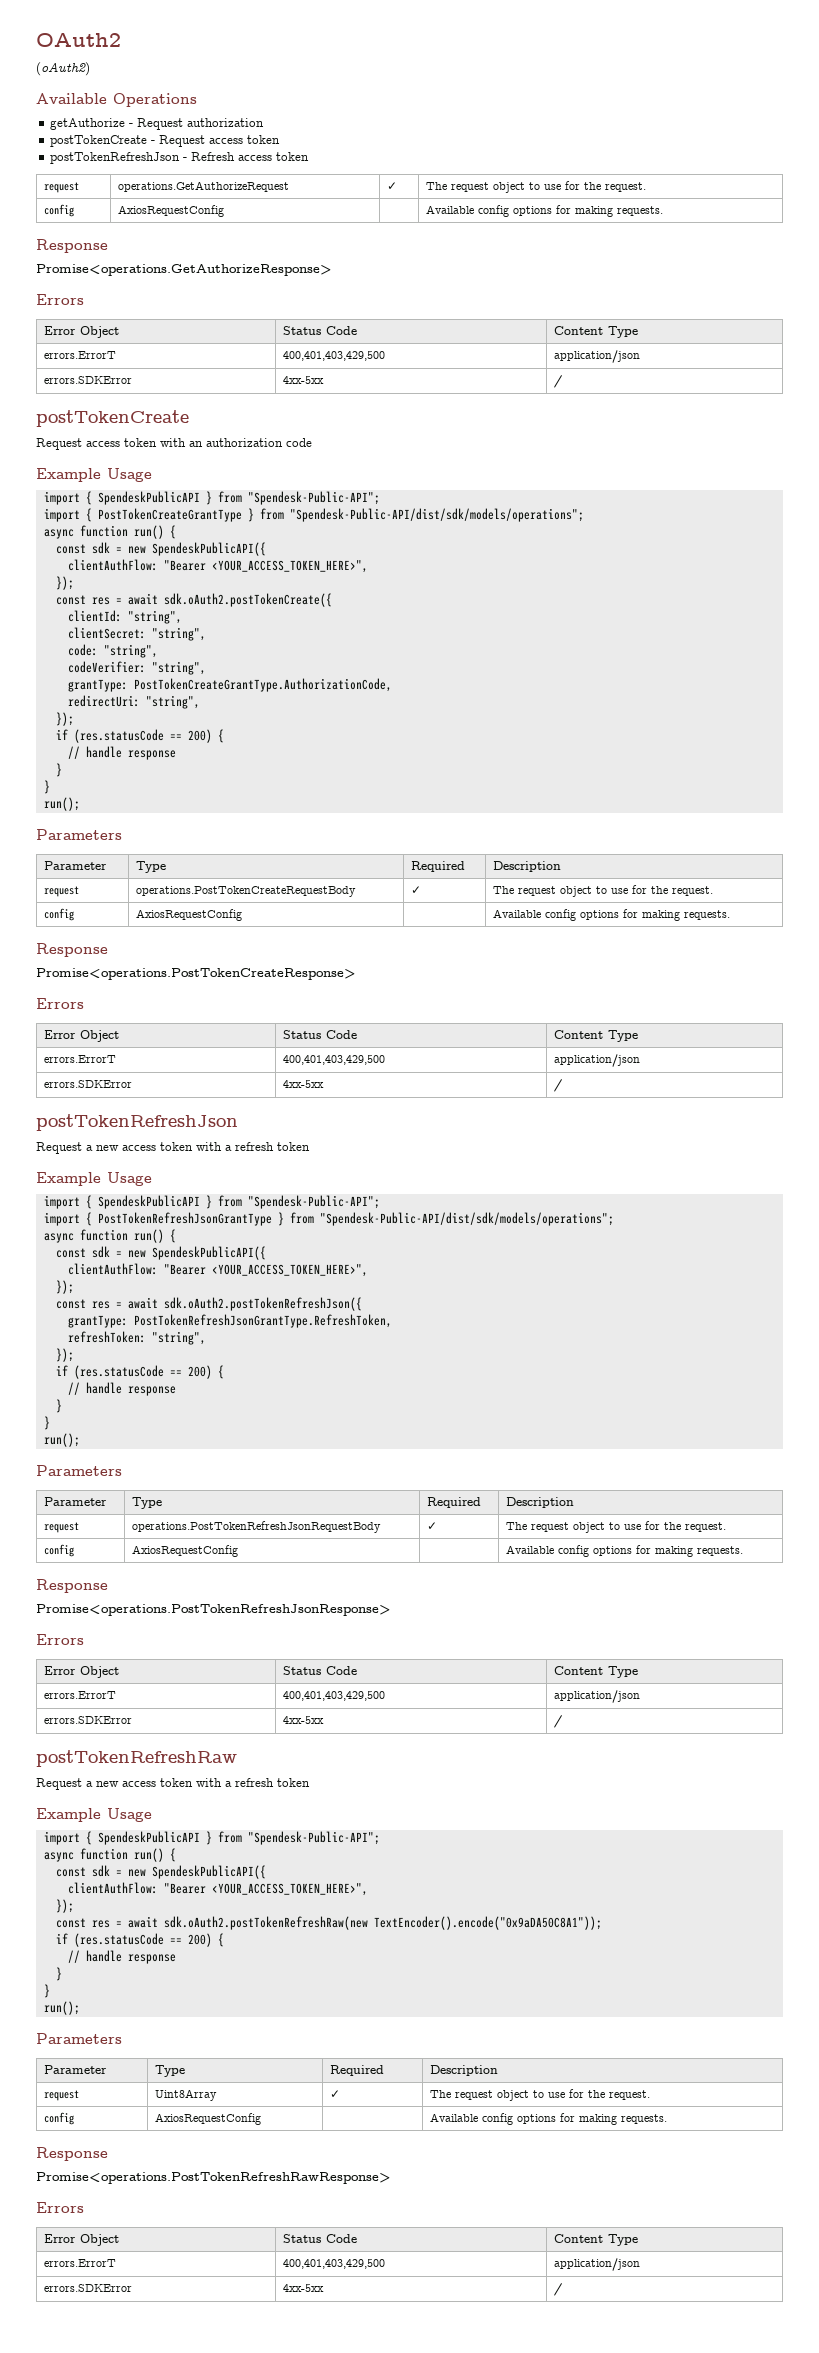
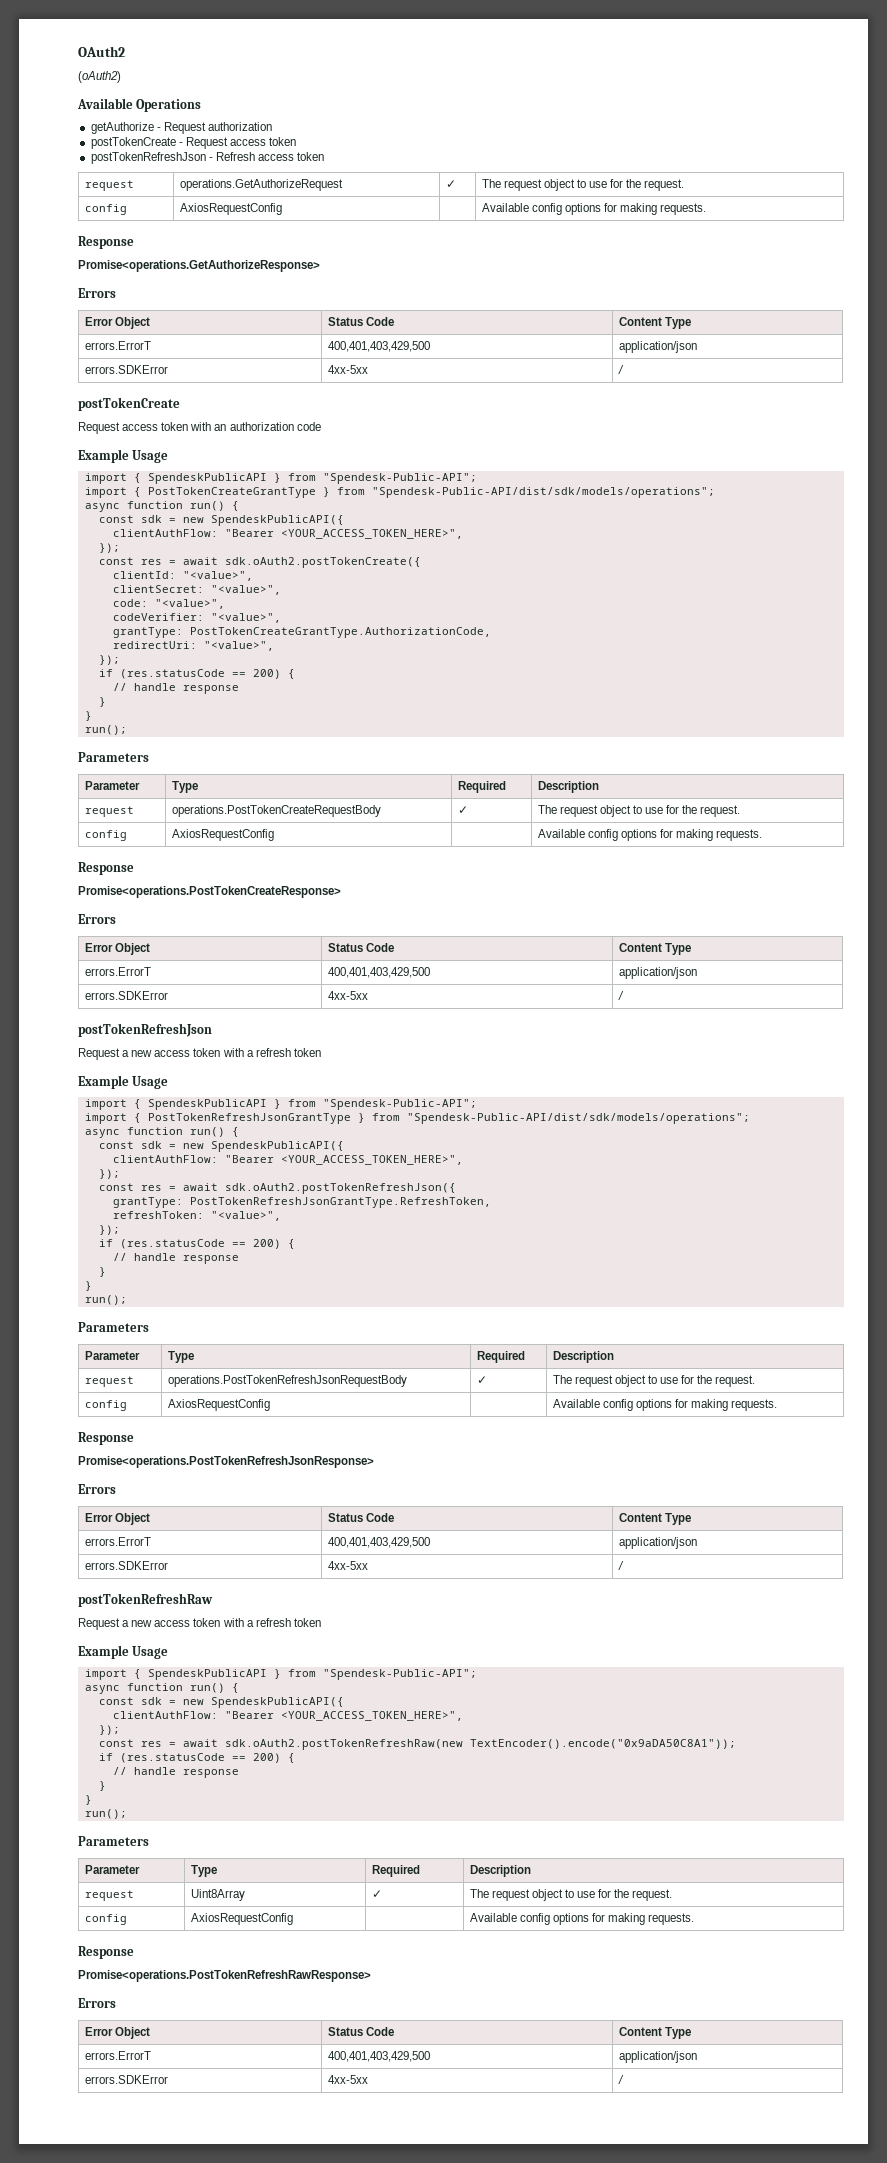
- clientId: "string",
+ clientId: "<value>",
- clientSecret: "string",
+ clientSecret: "<value>",
- code: "string",
+ code: "<value>",
- codeVerifier: "string",
+ codeVerifier: "<value>",
- redirectUri: "string",
+ redirectUri: "<value>",
- refreshToken: "string",
+ refreshToken: "<value>",

